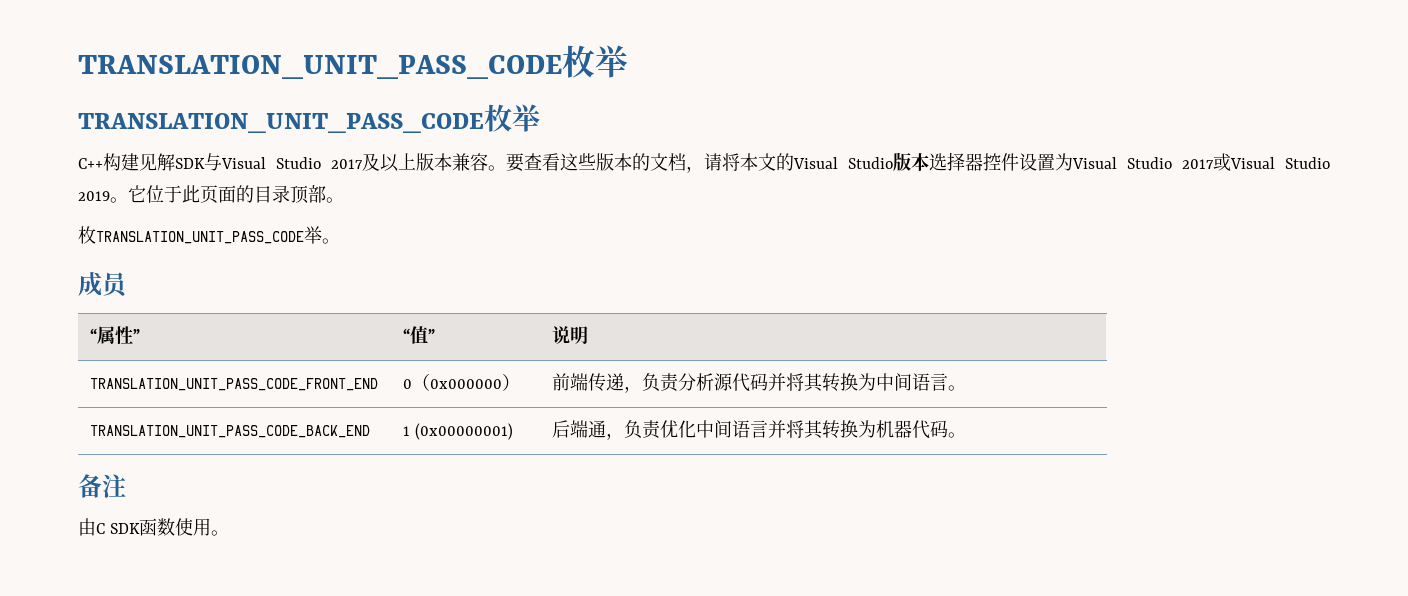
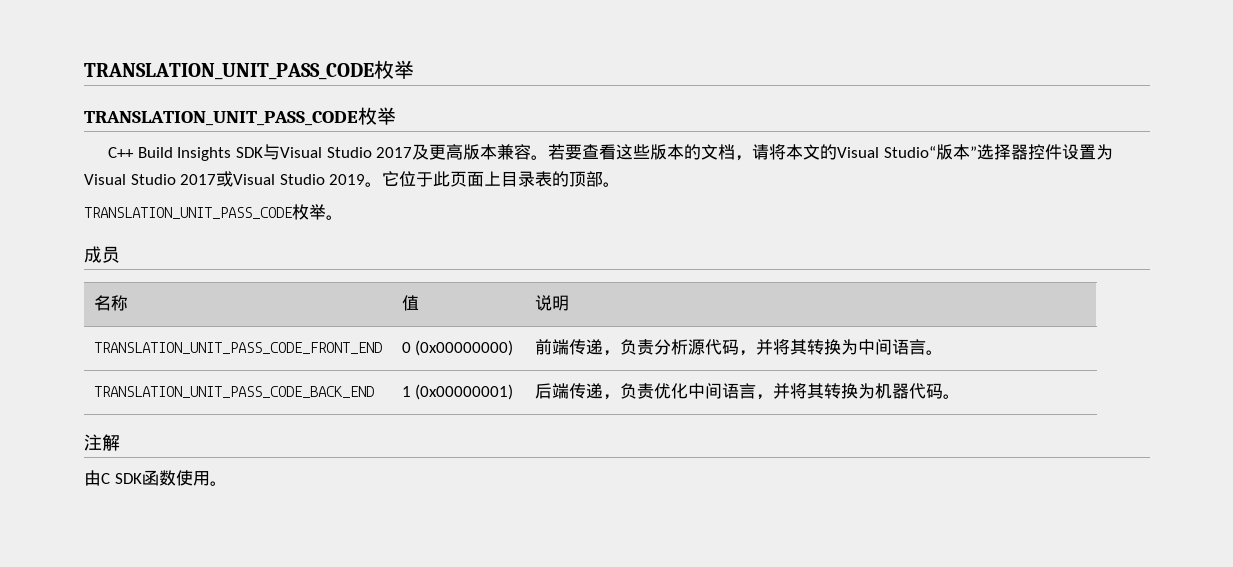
- C++构建见解SDK与Visual Studio 2017及以上版本兼容。
+ C++ Build Insights SDK与Visual Studio 2017及更高版本兼容。
- 要查看这些版本的文档，请将本文的Visual Studio版本选择器控件设置为Visual Studio 2017或Visual Studio 2019。
+ 若要查看这些版本的文档，请将本文的Visual Studio“版本”选择器控件设置为Visual Studio 2017或Visual Studio 2019。
- 它位于此页面的目录顶部。
+ 它位于此页面上目录表的顶部。
- 枚TRANSLATION_UNIT_PASS_CODE举。
+ TRANSLATION_UNIT_PASS_CODE枚举。
- “属性” | “值” | 说明
+ 名称 | 值 | 说明
- TRANSLATION_UNIT_PASS_CODE_FRONT_END | 0（0x000000） | 前端传递，负责分析源代码并将其转换为中间语言。
+ TRANSLATION_UNIT_PASS_CODE_FRONT_END | 0 (0x00000000) | 前端传递，负责分析源代码，并将其转换为中间语言。
- TRANSLATION_UNIT_PASS_CODE_BACK_END | 1 (0x00000001) | 后端通，负责优化中间语言并将其转换为机器代码。
+ TRANSLATION_UNIT_PASS_CODE_BACK_END | 1 (0x00000001) | 后端传递，负责优化中间语言，并将其转换为机器代码。
- 备注
+ 注解

